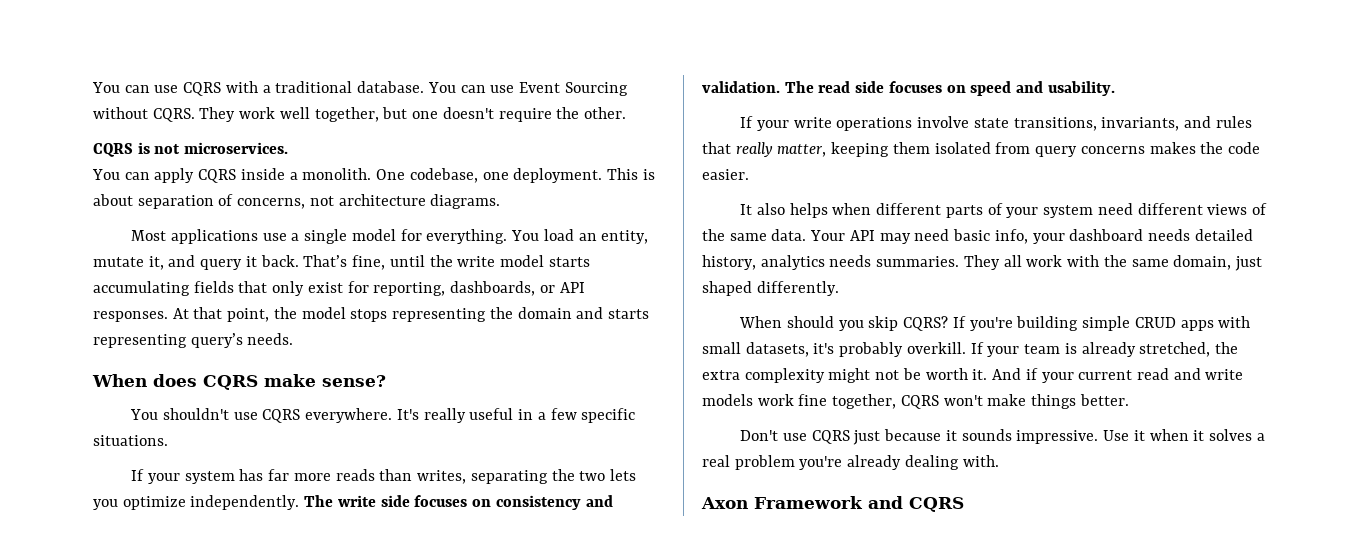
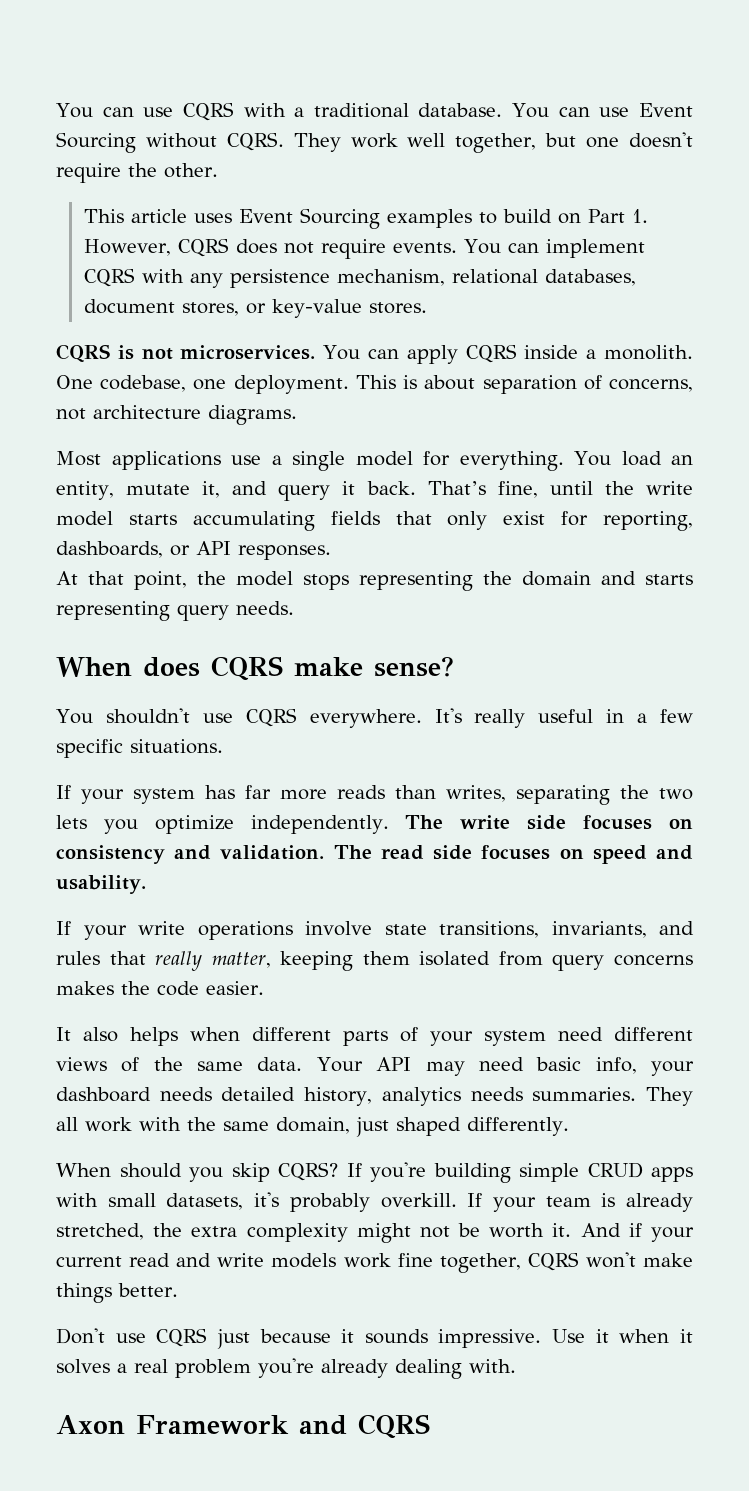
+ This article uses Event Sourcing examples to build on Part 1. However, CQRS does not require events. You can implement CQRS with any persistence mechanism, relational databases, document stores, or key-value stores.
- CQRS is not microservices.
- You can apply CQRS inside a monolith.
+ CQRS is not microservices. You can apply CQRS inside a monolith.
- That’s fine, until the write model starts accumulating fields that only exist for reporting, dashboards, or API responses. At that point, the model stops representing the domain and starts representing query’s needs.
+ That’s fine, until the write model starts accumulating fields that only exist for reporting, dashboards, or API responses.
+ At that point, the model stops representing the domain and starts representing query needs.

